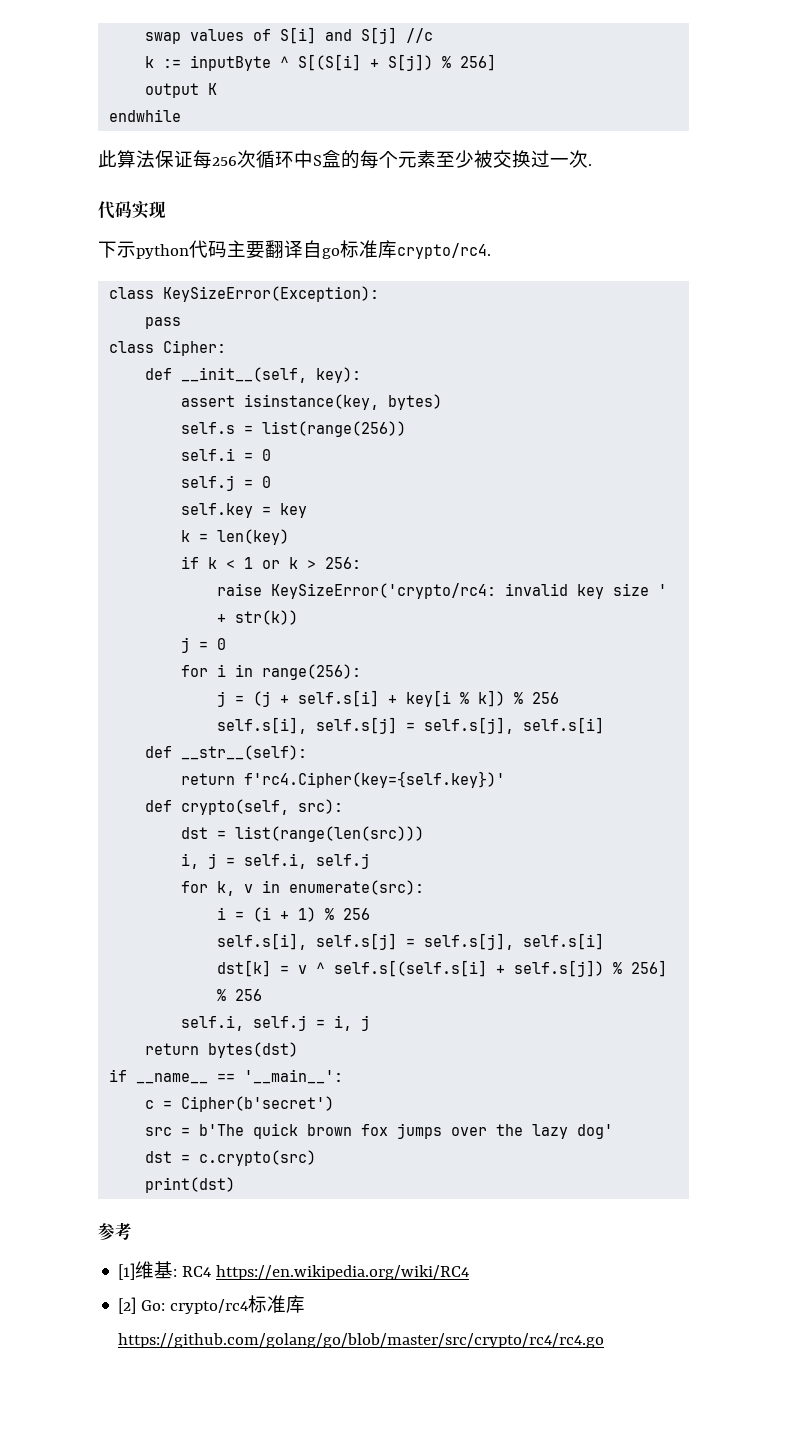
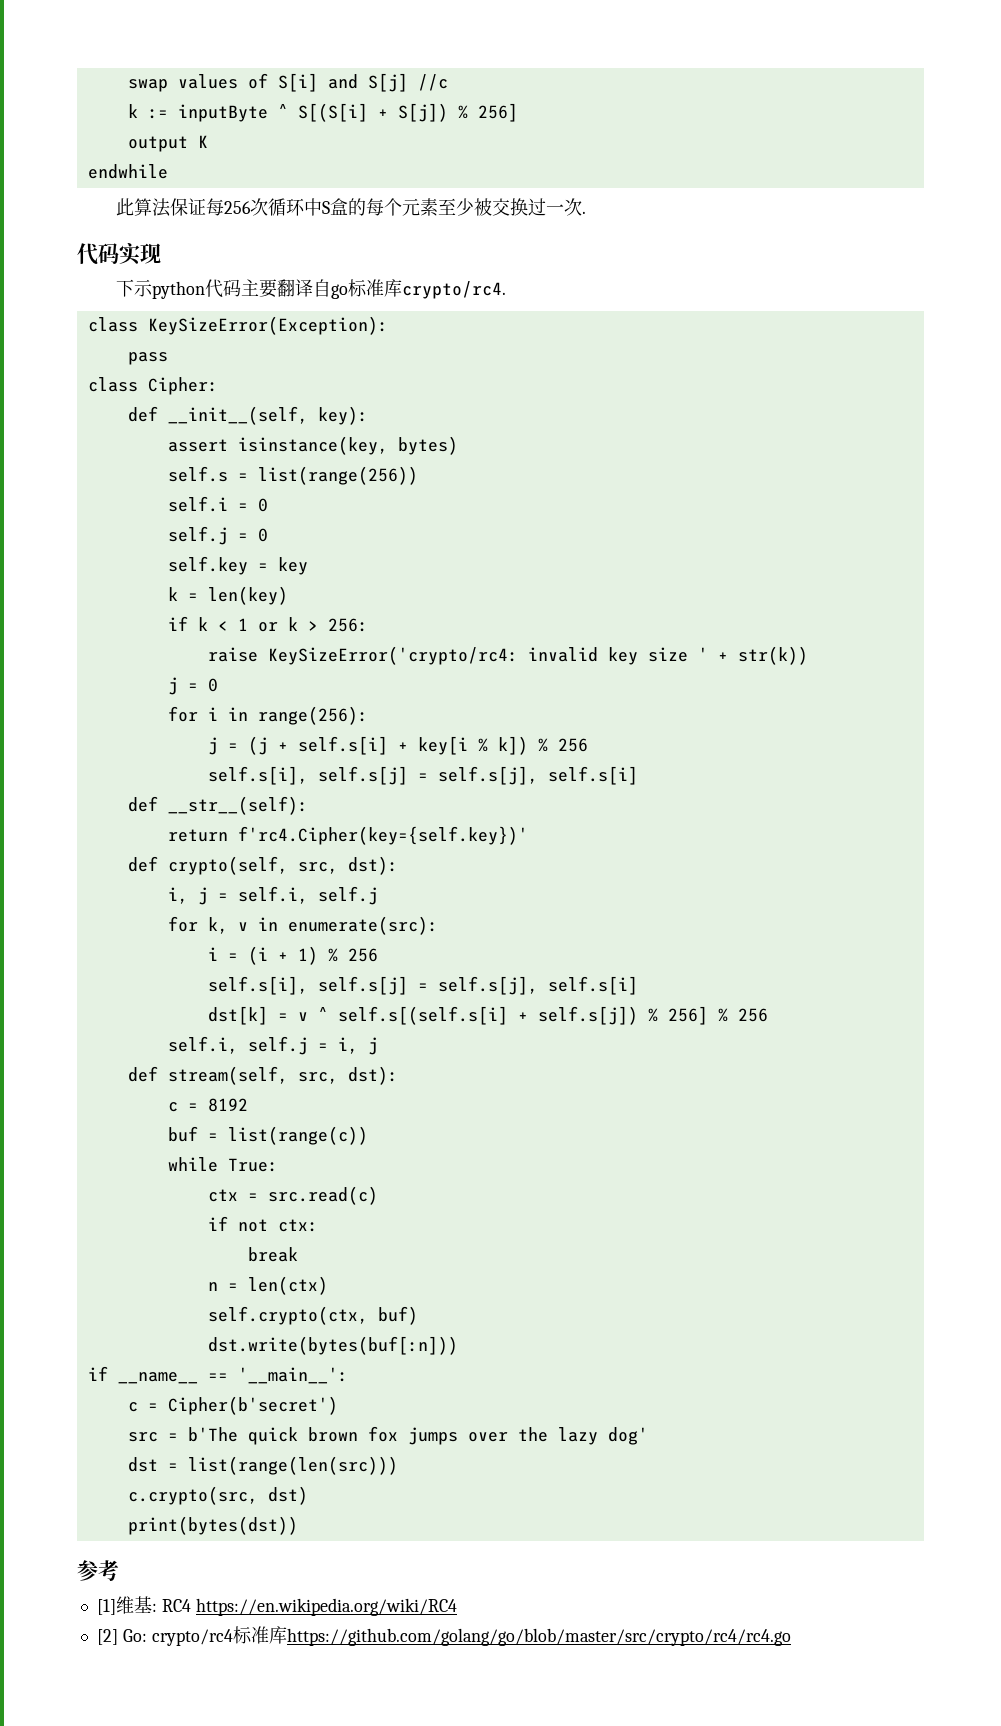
- def crypto(self, src):
- dst = list(range(len(src)))
+ def crypto(self, src, dst):
- return bytes(dst)
+ def stream(self, src, dst):
+ c = 8192
+ buf = list(range(c))
+ while True:
+ ctx = src.read(c)
+ if not ctx:
+ break
+ n = len(ctx)
+ self.crypto(ctx, buf)
+ dst.write(bytes(buf[:n]))
- dst = c.crypto(src)
- print(dst)
+ dst = list(range(len(src)))
+ c.crypto(src, dst)
+ print(bytes(dst))

